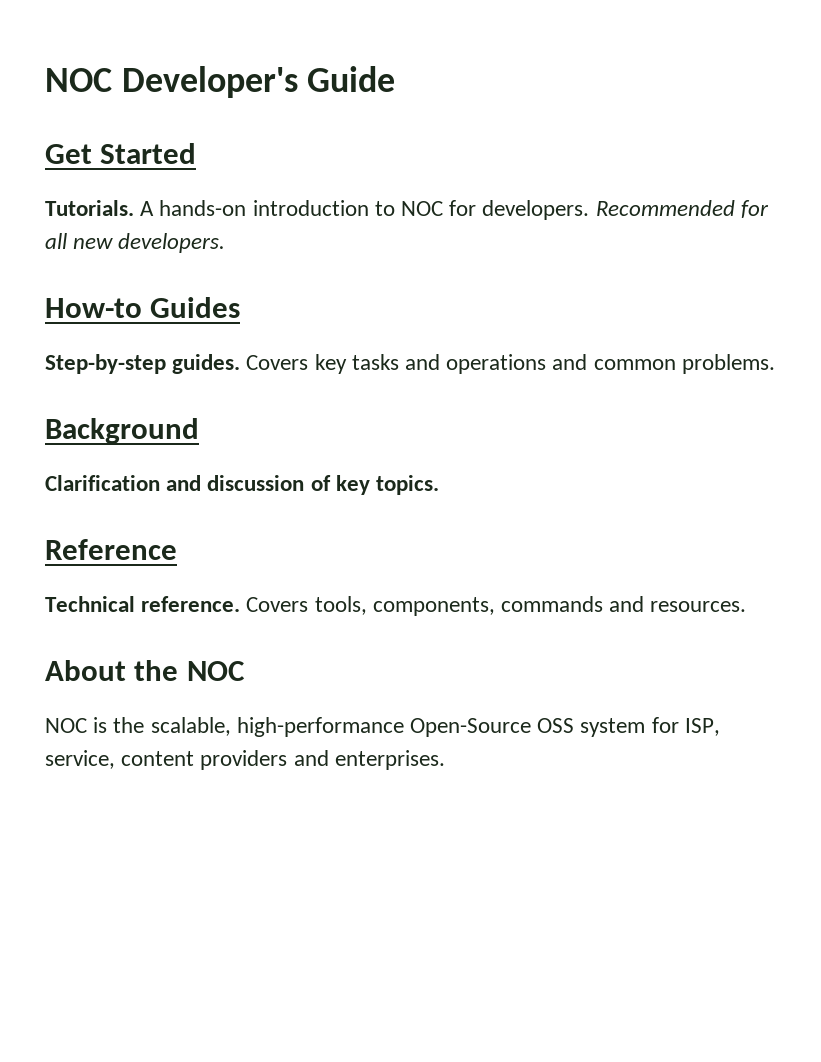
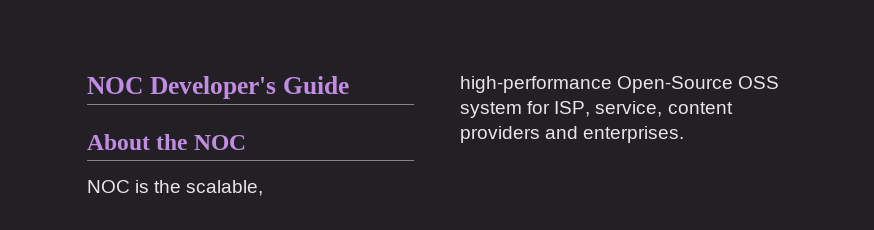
- Get Started
- Tutorials. A hands-on introduction to NOC for developers. Recommended for all new developers.
- How-to Guides
- Step-by-step guides. Covers key tasks and operations and common problems.
- Background
- Clarification and discussion of key topics.
- Reference
- Technical reference. Covers tools, components, commands and resources.

